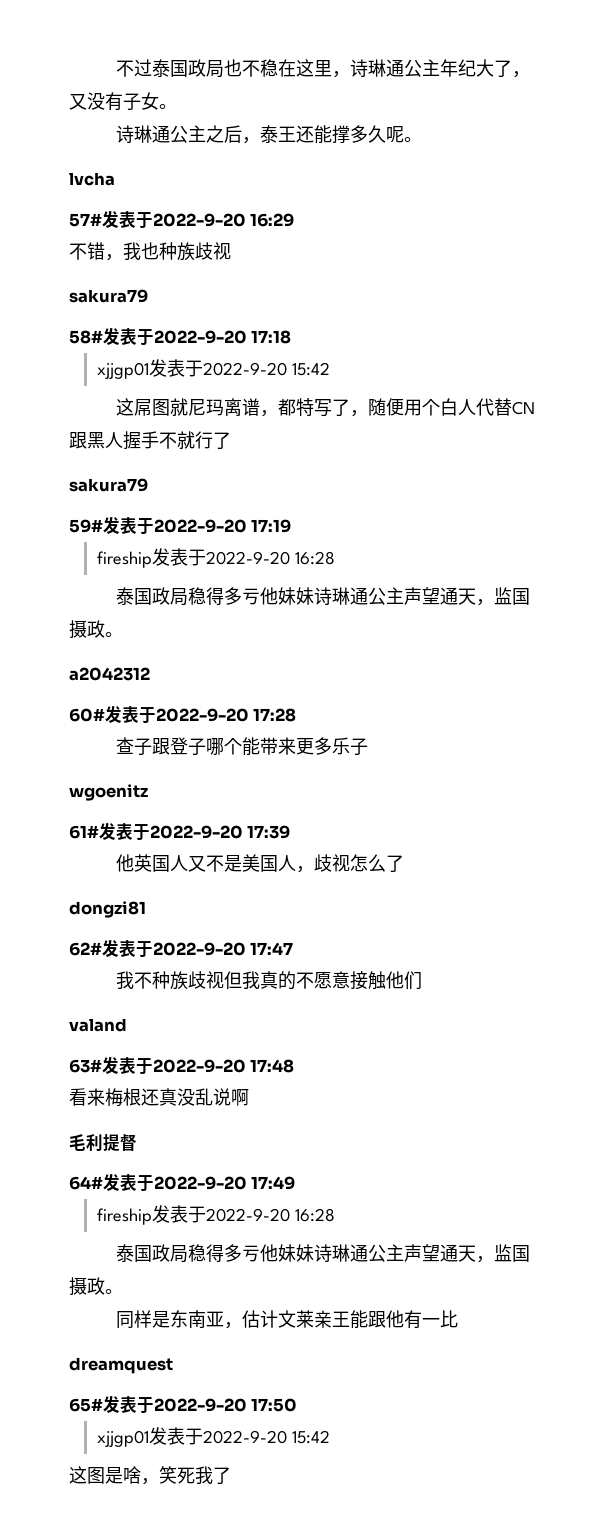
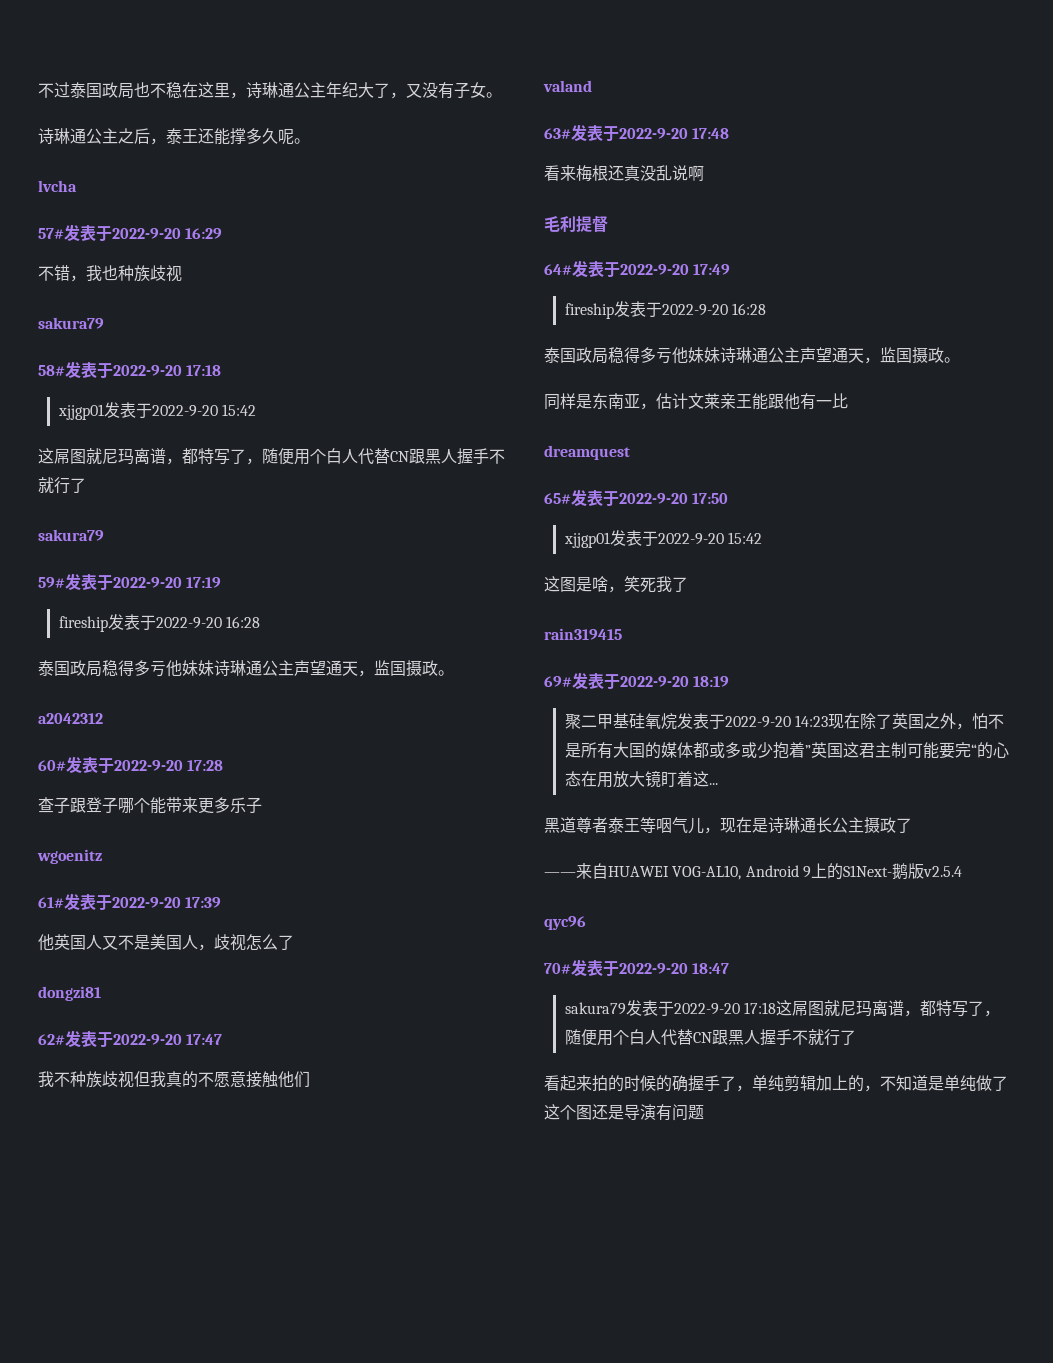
+ rain319415
+ 69#发表于2022-9-20 18:19
+ 聚二甲基硅氧烷发表于2022-9-20 14:23现在除了英国之外，怕不是所有大国的媒体都或多或少抱着”英国这君主制可能要完“的心态在用放大镜盯着这...
+ 黑道尊者泰王等咽气儿，现在是诗琳通长公主摄政了
+ ——来自HUAWEI VOG-AL10, Android 9上的S1Next-鹅版v2.5.4
+ qyc96
+ 70#发表于2022-9-20 18:47
+ sakura79发表于2022-9-20 17:18这屌图就尼玛离谱，都特写了，随便用个白人代替CN跟黑人握手不就行了
+ 看起来拍的时候的确握手了，单纯剪辑加上的，不知道是单纯做了这个图还是导演有问题

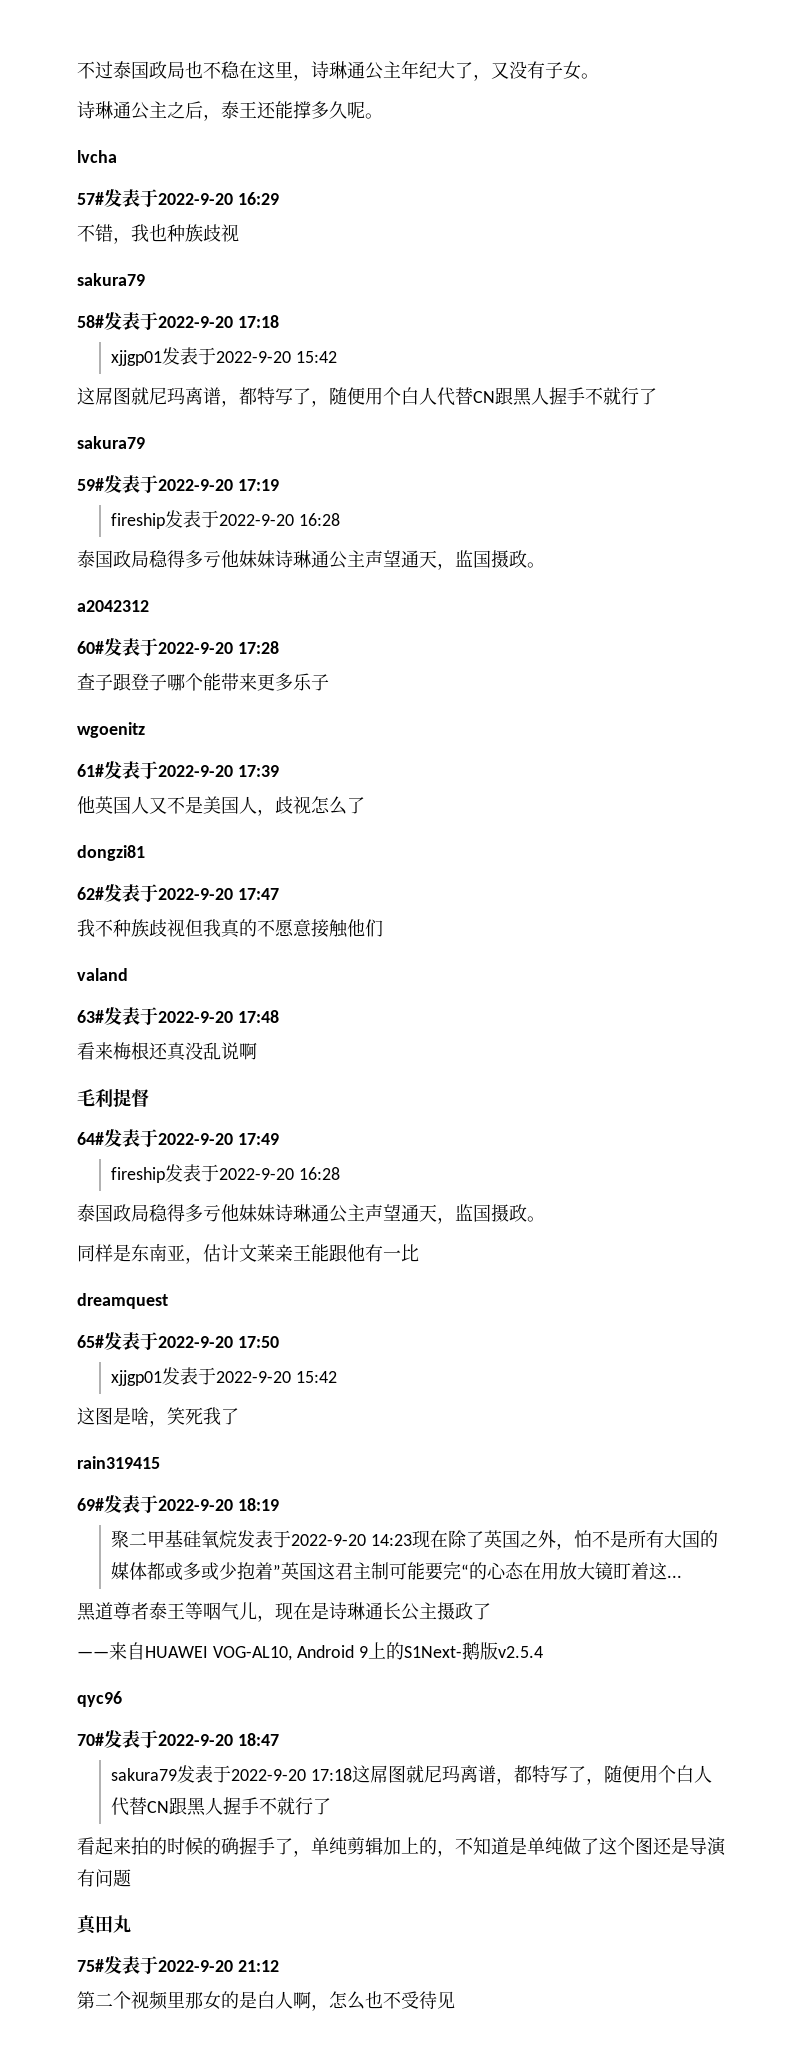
+ 真田丸
+ 75#发表于2022-9-20 21:12
+ 第二个视频里那女的是白人啊，怎么也不受待见

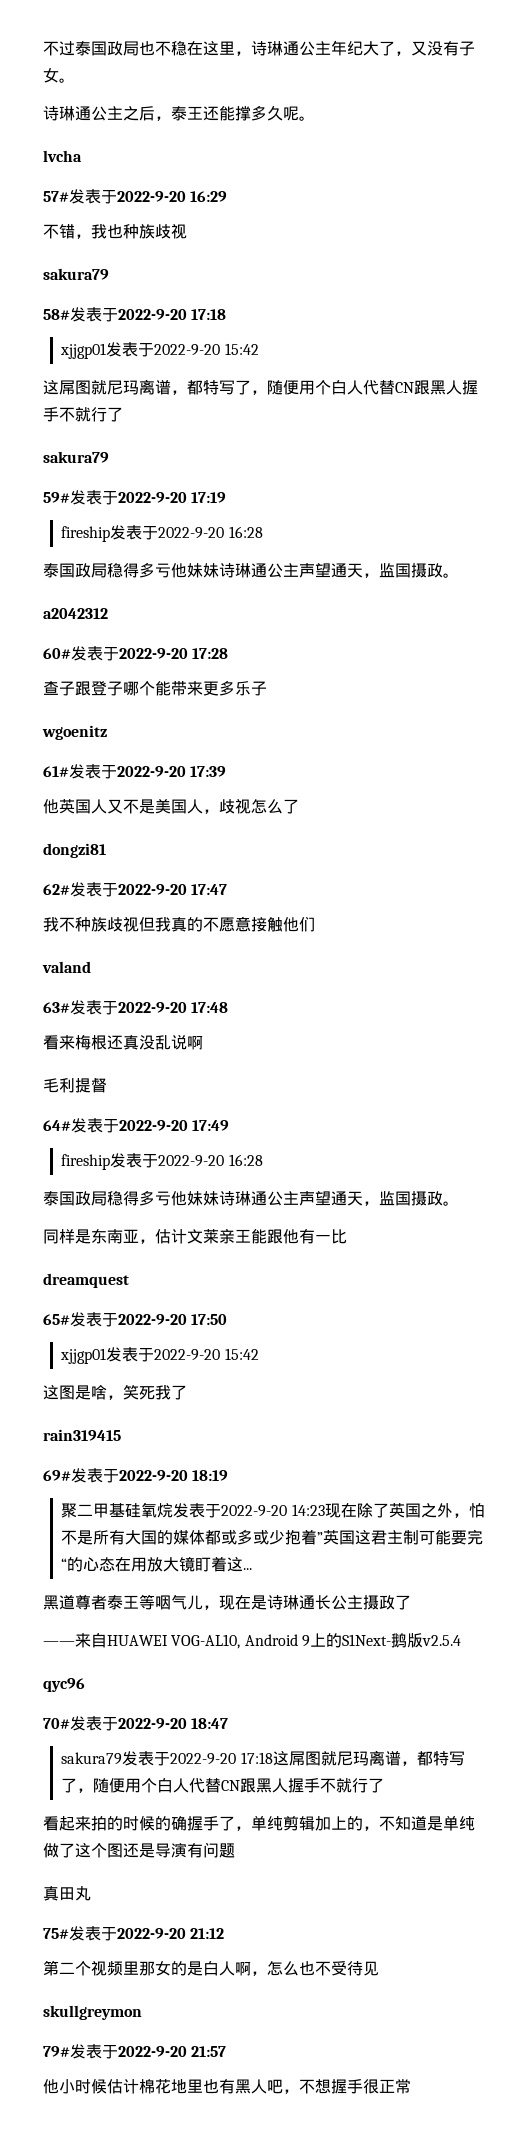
+ skullgreymon
+ 79#发表于2022-9-20 21:57
+ 他小时候估计棉花地里也有黑人吧，不想握手很正常

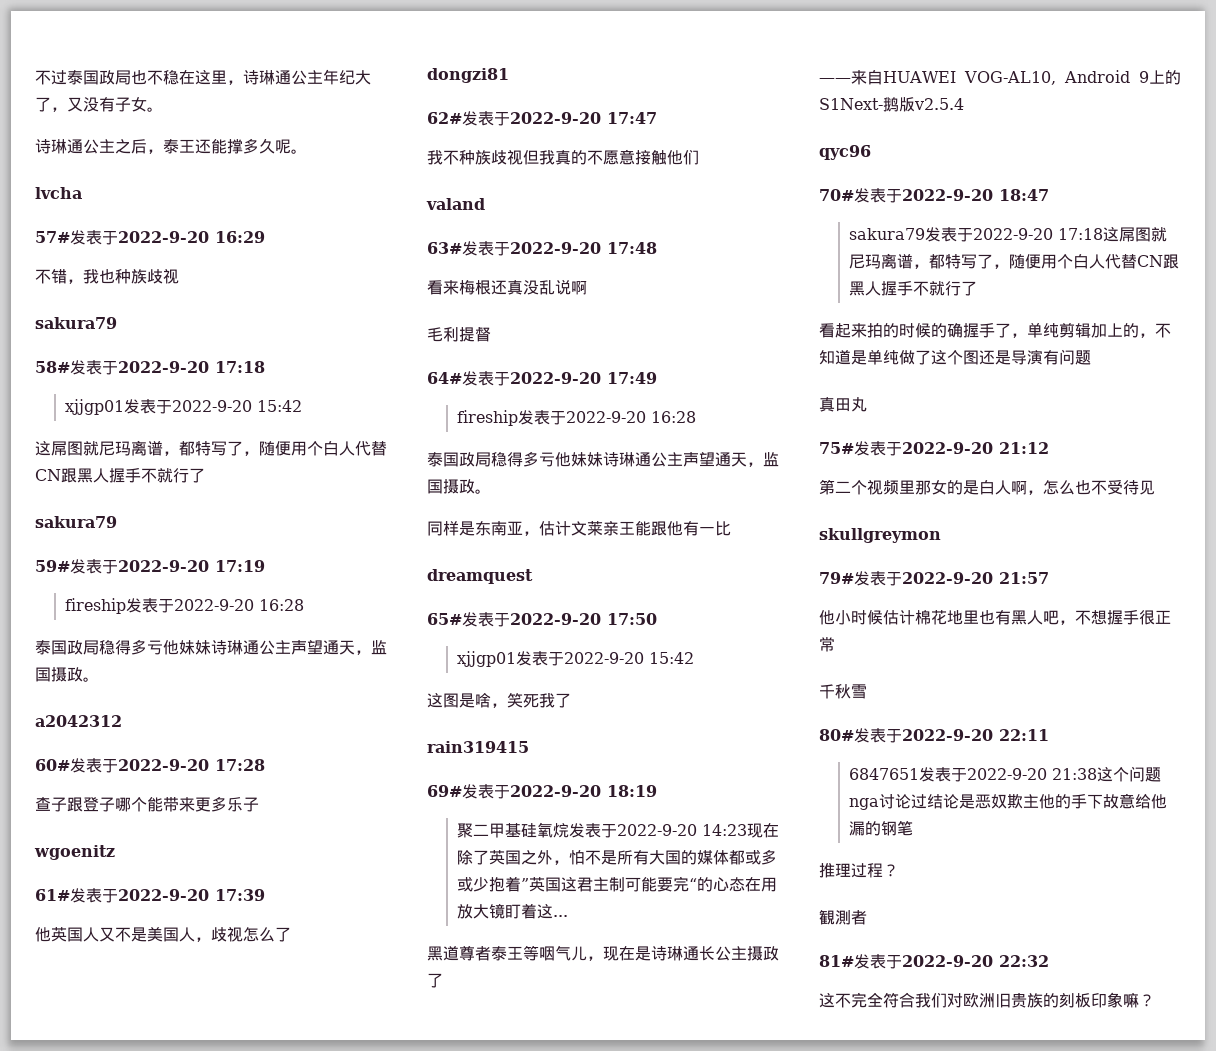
+ 千秋雪
+ 80#发表于2022-9-20 22:11
+ 6847651发表于2022-9-20 21:38这个问题nga讨论过结论是恶奴欺主他的手下故意给他漏的钢笔
+ 推理过程？
+ 観測者
+ 81#发表于2022-9-20 22:32
+ 这不完全符合我们对欧洲旧贵族的刻板印象嘛？

